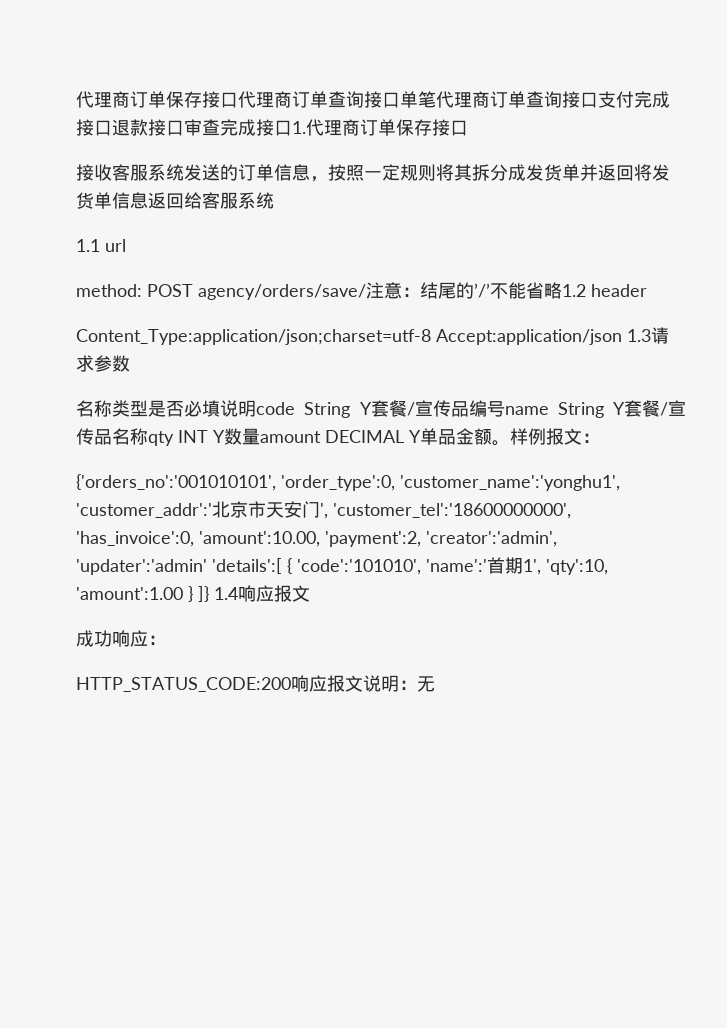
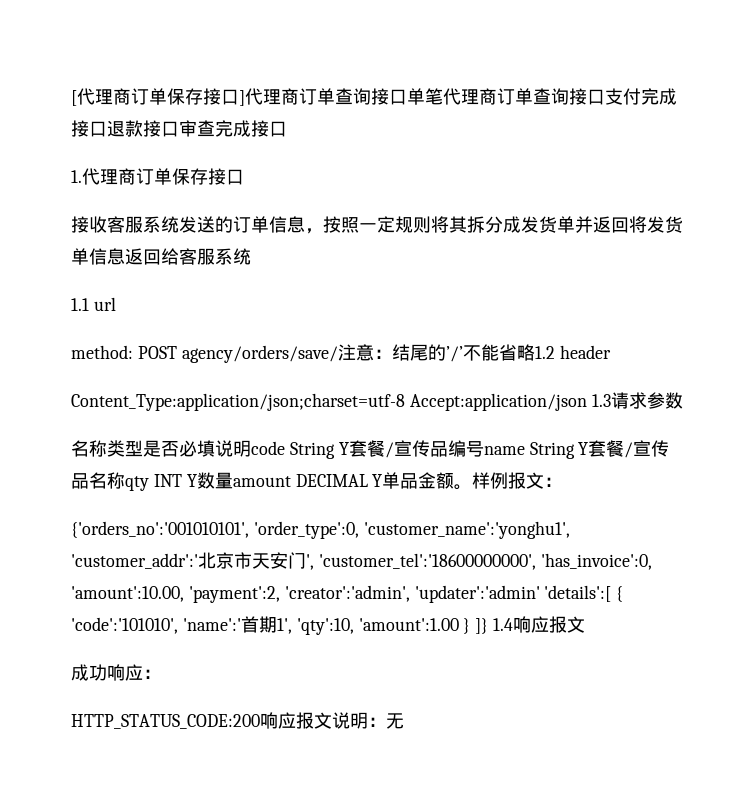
- 代理商订单保存接口代理商订单查询接口单笔代理商订单查询接口支付完成接口退款接口审查完成接口1.代理商订单保存接口
+ [代理商订单保存接口]代理商订单查询接口单笔代理商订单查询接口支付完成接口退款接口审查完成接口
+ 1.代理商订单保存接口

